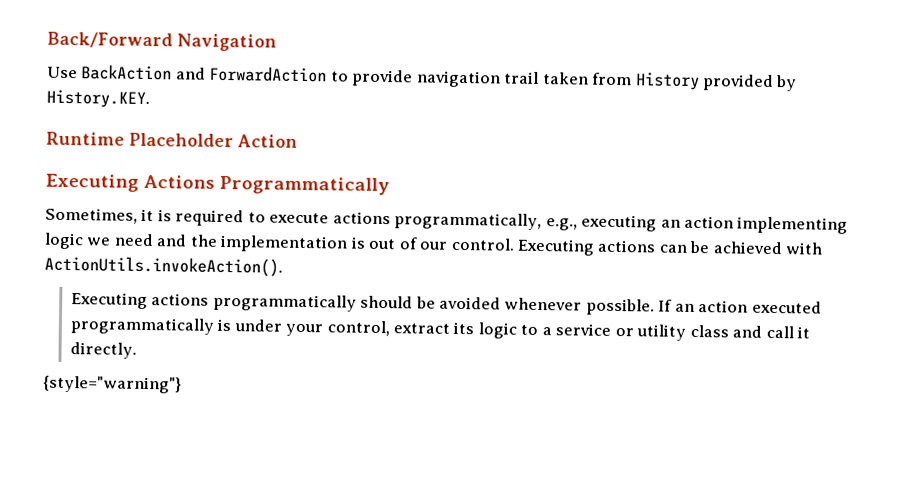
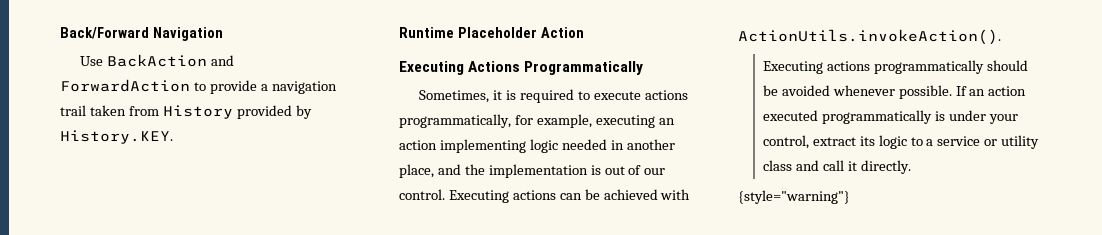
- Use BackAction and ForwardAction to provide navigation trail taken from History provided by History.KEY.
+ Use BackAction and ForwardAction to provide a navigation trail taken from History provided by History.KEY.
- Sometimes, it is required to execute actions programmatically, e.g., executing an action implementing logic we need and the implementation is out of our control.
+ Sometimes, it is required to execute actions programmatically, for example, executing an action implementing logic needed in another place, and the implementation is out of our control.

